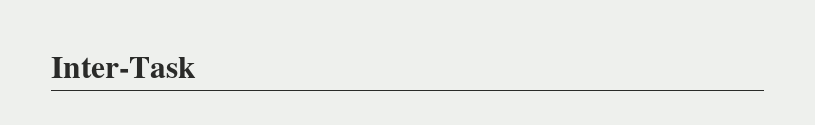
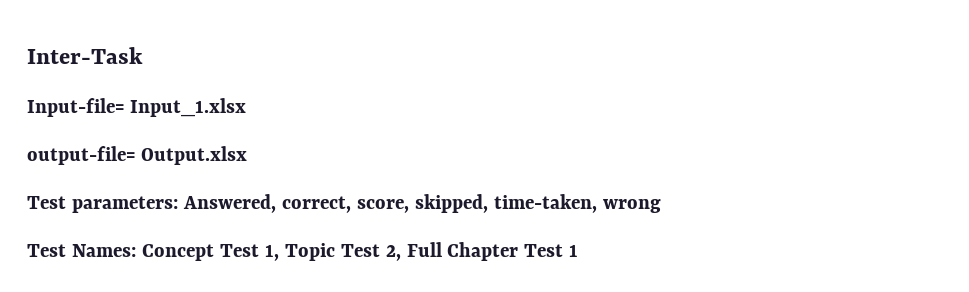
+ Input-file= Input_1.xlsx
+ output-file= Output.xlsx
+ Test parameters: Answered, correct, score, skipped, time-taken, wrong
+ Test Names: Concept Test 1, Topic Test 2, Full Chapter Test 1

